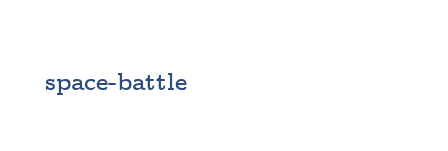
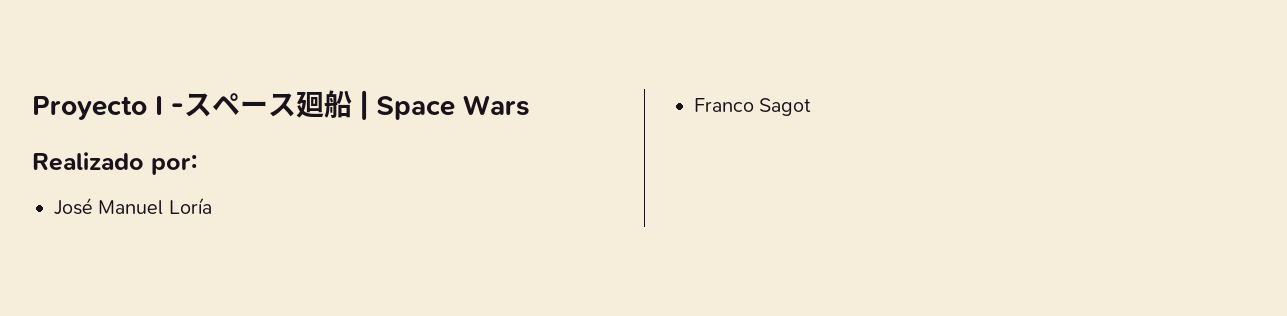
- space-battle
+ Proyecto I -スペース廻船 | Space Wars
+ Realizado por:
+ José Manuel Loría
+ Franco Sagot

